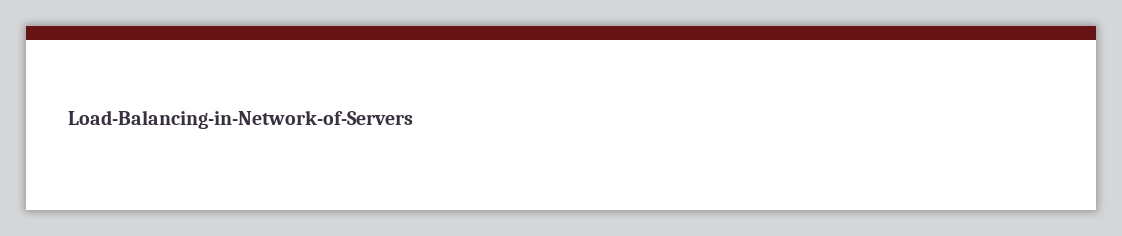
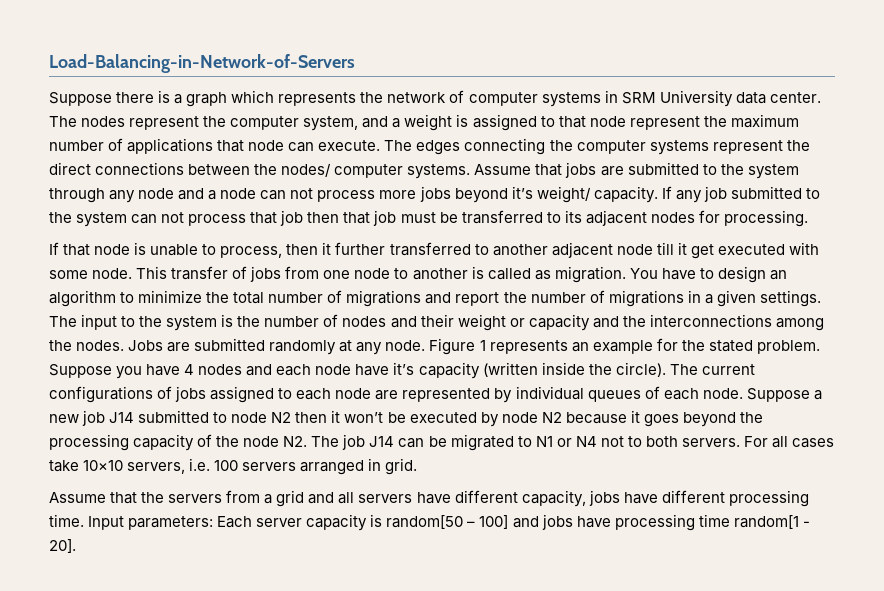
+ Suppose there is a graph which represents the network of computer systems in SRM University data center. The nodes represent the computer system, and a weight is assigned to that node represent the maximum number of applications that node can execute. The edges connecting the computer systems represent the direct connections between the nodes/ computer systems. Assume that jobs are submitted to the system through any node and a node can not process more jobs beyond it’s weight/ capacity. If any job submitted to the system can not process that job then that job must be transferred to its adjacent nodes for processing.
+ If that node is unable to process, then it further transferred to another adjacent node till it get executed with some node. This transfer of jobs from one node to another is called as migration. You have to design an algorithm to minimize the total number of migrations and report the number of migrations in a given settings. The input to the system is the number of nodes and their weight or capacity and the interconnections among the nodes. Jobs are submitted randomly at any node. Figure 1 represents an example for the stated problem. Suppose you have 4 nodes and each node have it’s capacity (written inside the circle). The current configurations of jobs assigned to each node are represented by individual queues of each node. Suppose a new job J14 submitted to node N2 then it won’t be executed by node N2 because it goes beyond the processing capacity of the node N2. The job J14 can be migrated to N1 or N4 not to both servers. For all cases take 10×10 servers, i.e. 100 servers arranged in grid.
+ Assume that the servers from a grid and all servers have different capacity, jobs have different processing time. Input parameters: Each server capacity is random[50 – 100] and jobs have processing time random[1 - 20].

